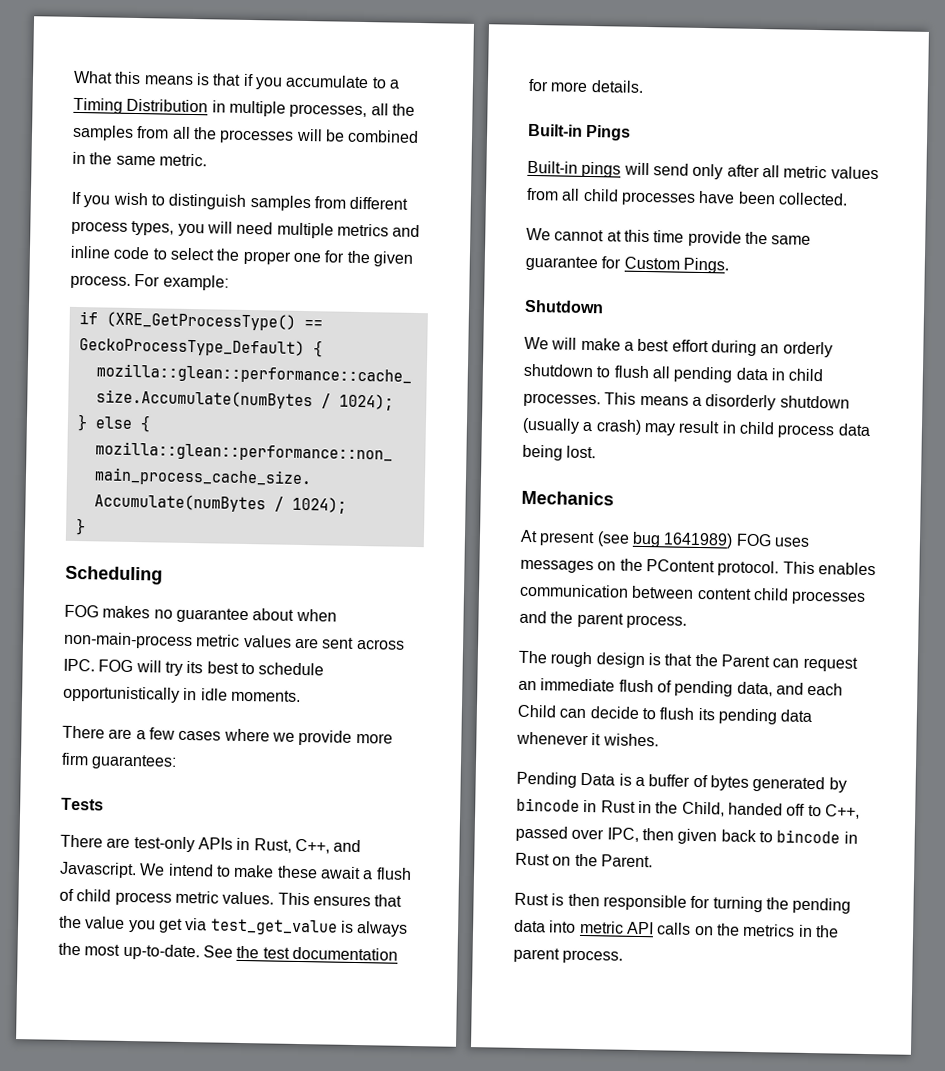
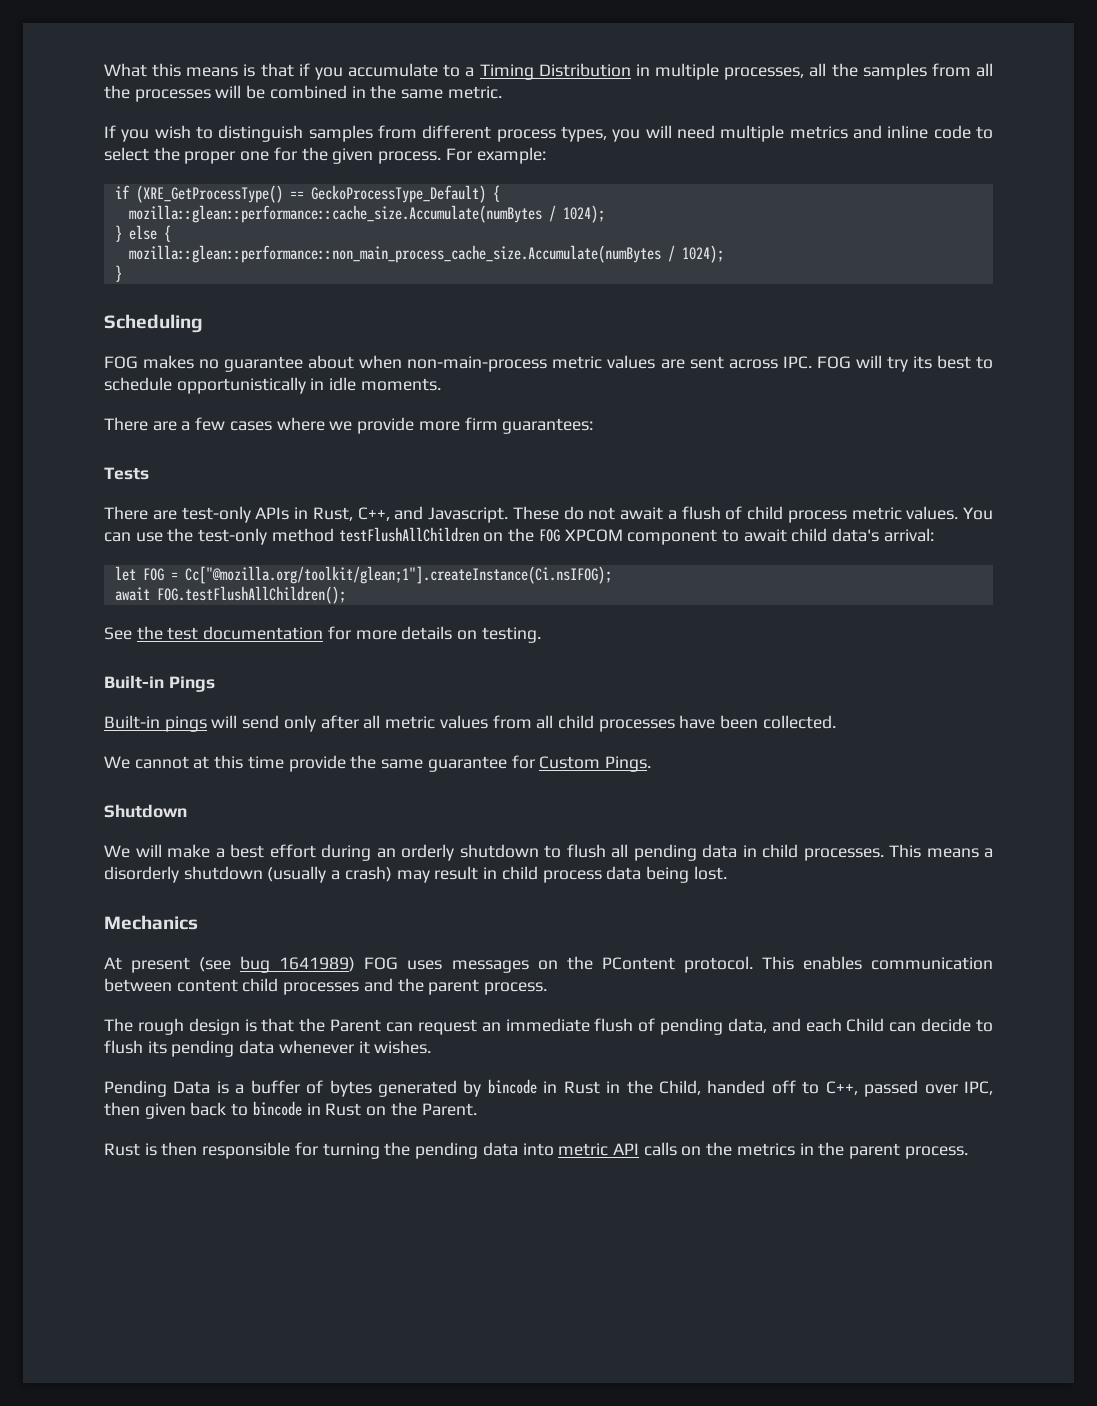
- We intend to make these await a flush of child process metric values.
+ These do not await a flush of child process metric values.
- This ensures that the value you get via test_get_value is always the most up-to-date. See the test documentation for more details.
+ You can use the test-only method testFlushAllChildren on the FOG XPCOM component to await child data's arrival:
+ let FOG = Cc["@mozilla.org/toolkit/glean;1"].createInstance(Ci.nsIFOG);
+ await FOG.testFlushAllChildren();
+ See the test documentation for more details on testing.

